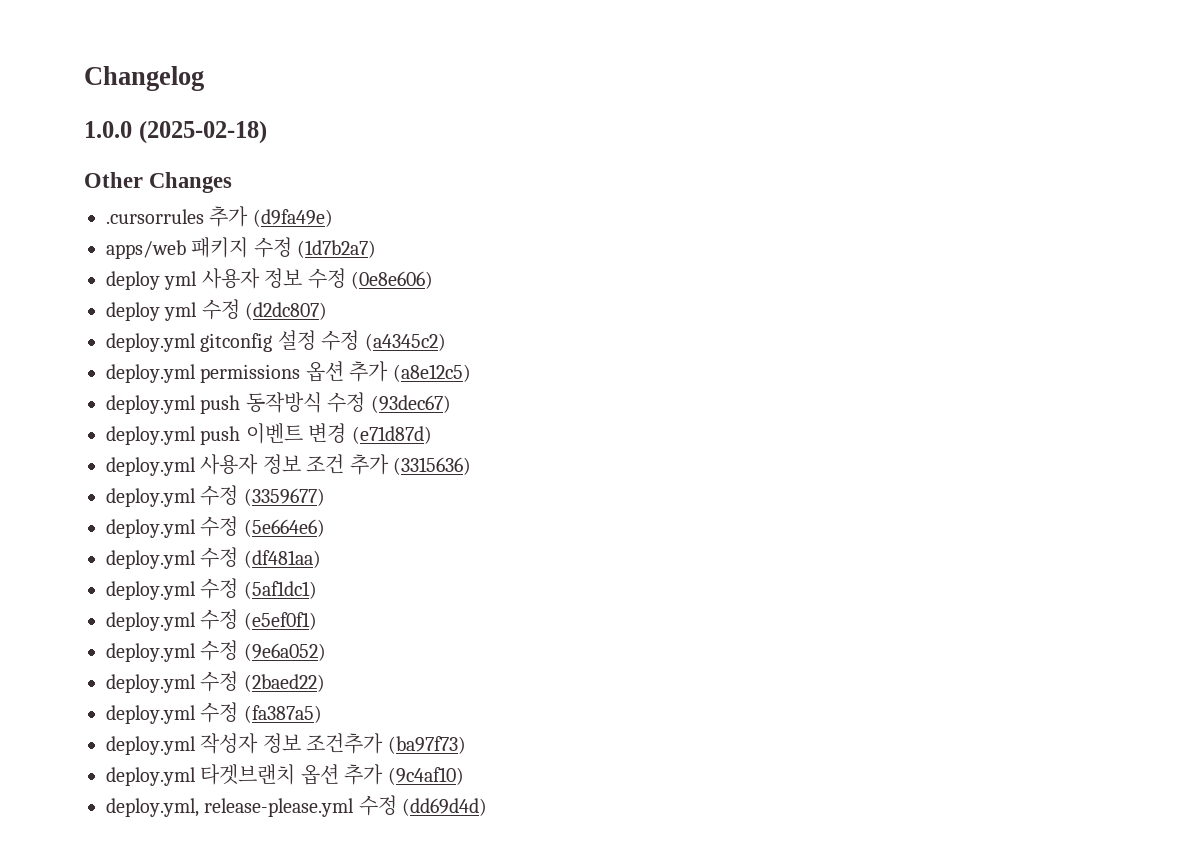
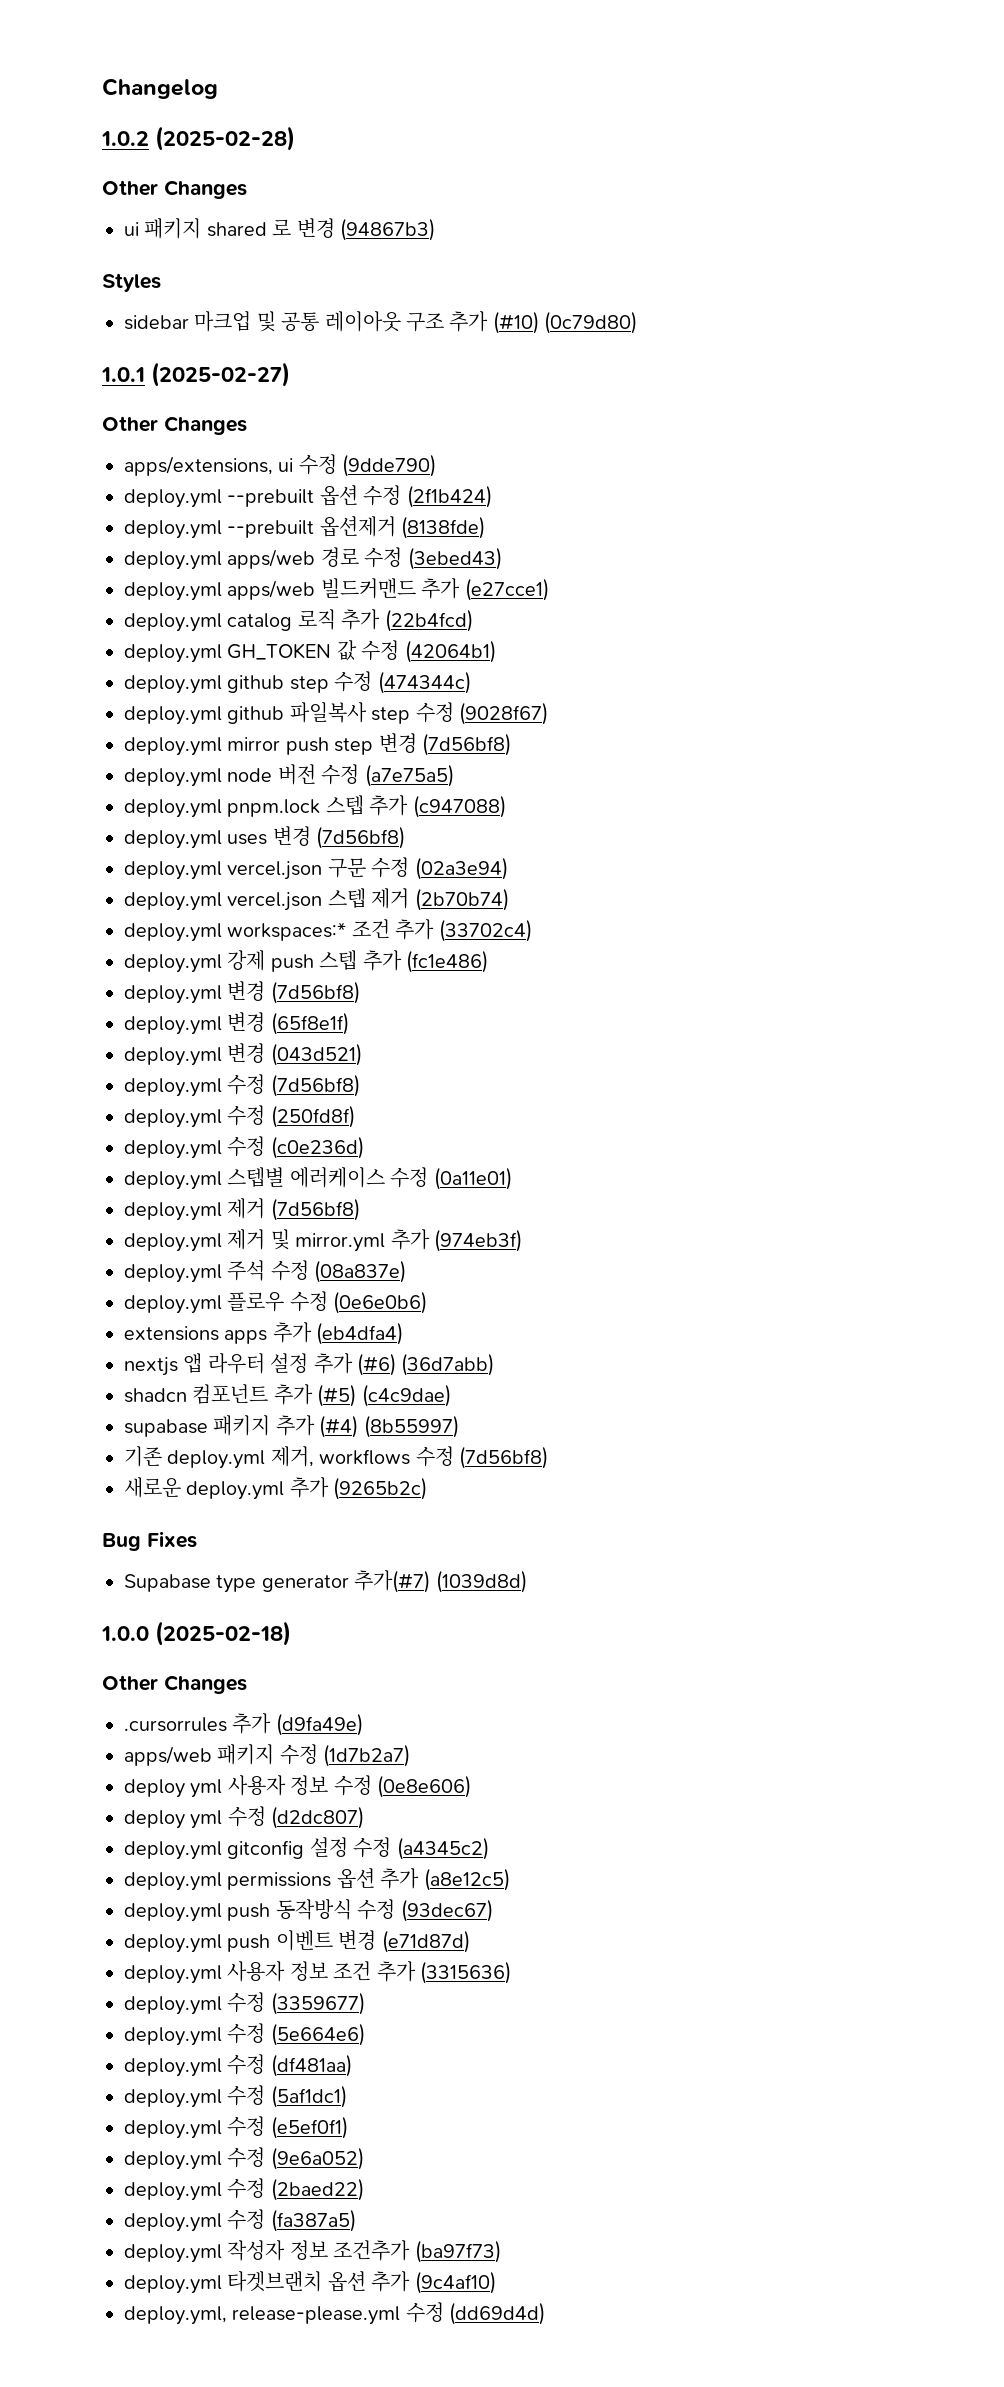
+ 1.0.2 (2025-02-28)
+ Other Changes
+ ui 패키지 shared 로 변경 (94867b3)
+ Styles
+ sidebar 마크업 및 공통 레이아웃 구조 추가 (#10) (0c79d80)
+ 1.0.1 (2025-02-27)
+ Other Changes
+ apps/extensions, ui 수정 (9dde790)
+ deploy.yml --prebuilt 옵션 수정 (2f1b424)
+ deploy.yml --prebuilt 옵션제거 (8138fde)
+ deploy.yml apps/web 경로 수정 (3ebed43)
+ deploy.yml apps/web 빌드커맨드 추가 (e27cce1)
+ deploy.yml catalog 로직 추가 (22b4fcd)
+ deploy.yml GH_TOKEN 값 수정 (42064b1)
+ deploy.yml github step 수정 (474344c)
+ deploy.yml github 파일복사 step 수정 (9028f67)
+ deploy.yml mirror push step 변경 (7d56bf8)
+ deploy.yml node 버전 수정 (a7e75a5)
+ deploy.yml pnpm.lock 스텝 추가 (c947088)
+ deploy.yml uses 변경 (7d56bf8)
+ deploy.yml vercel.json 구문 수정 (02a3e94)
+ deploy.yml vercel.json 스텝 제거 (2b70b74)
+ deploy.yml workspaces:* 조건 추가 (33702c4)
+ deploy.yml 강제 push 스텝 추가 (fc1e486)
+ deploy.yml 변경 (7d56bf8)
+ deploy.yml 변경 (65f8e1f)
+ deploy.yml 변경 (043d521)
+ deploy.yml 수정 (7d56bf8)
+ deploy.yml 수정 (250fd8f)
+ deploy.yml 수정 (c0e236d)
+ deploy.yml 스텝별 에러케이스 수정 (0a11e01)
+ deploy.yml 제거 (7d56bf8)
+ deploy.yml 제거 및 mirror.yml 추가 (974eb3f)
+ deploy.yml 주석 수정 (08a837e)
+ deploy.yml 플로우 수정 (0e6e0b6)
+ extensions apps 추가 (eb4dfa4)
+ nextjs 앱 라우터 설정 추가 (#6) (36d7abb)
+ shadcn 컴포넌트 추가 (#5) (c4c9dae)
+ supabase 패키지 추가 (#4) (8b55997)
+ 기존 deploy.yml 제거, workflows 수정 (7d56bf8)
+ 새로운 deploy.yml 추가 (9265b2c)
+ Bug Fixes
+ Supabase type generator 추가(#7) (1039d8d)

